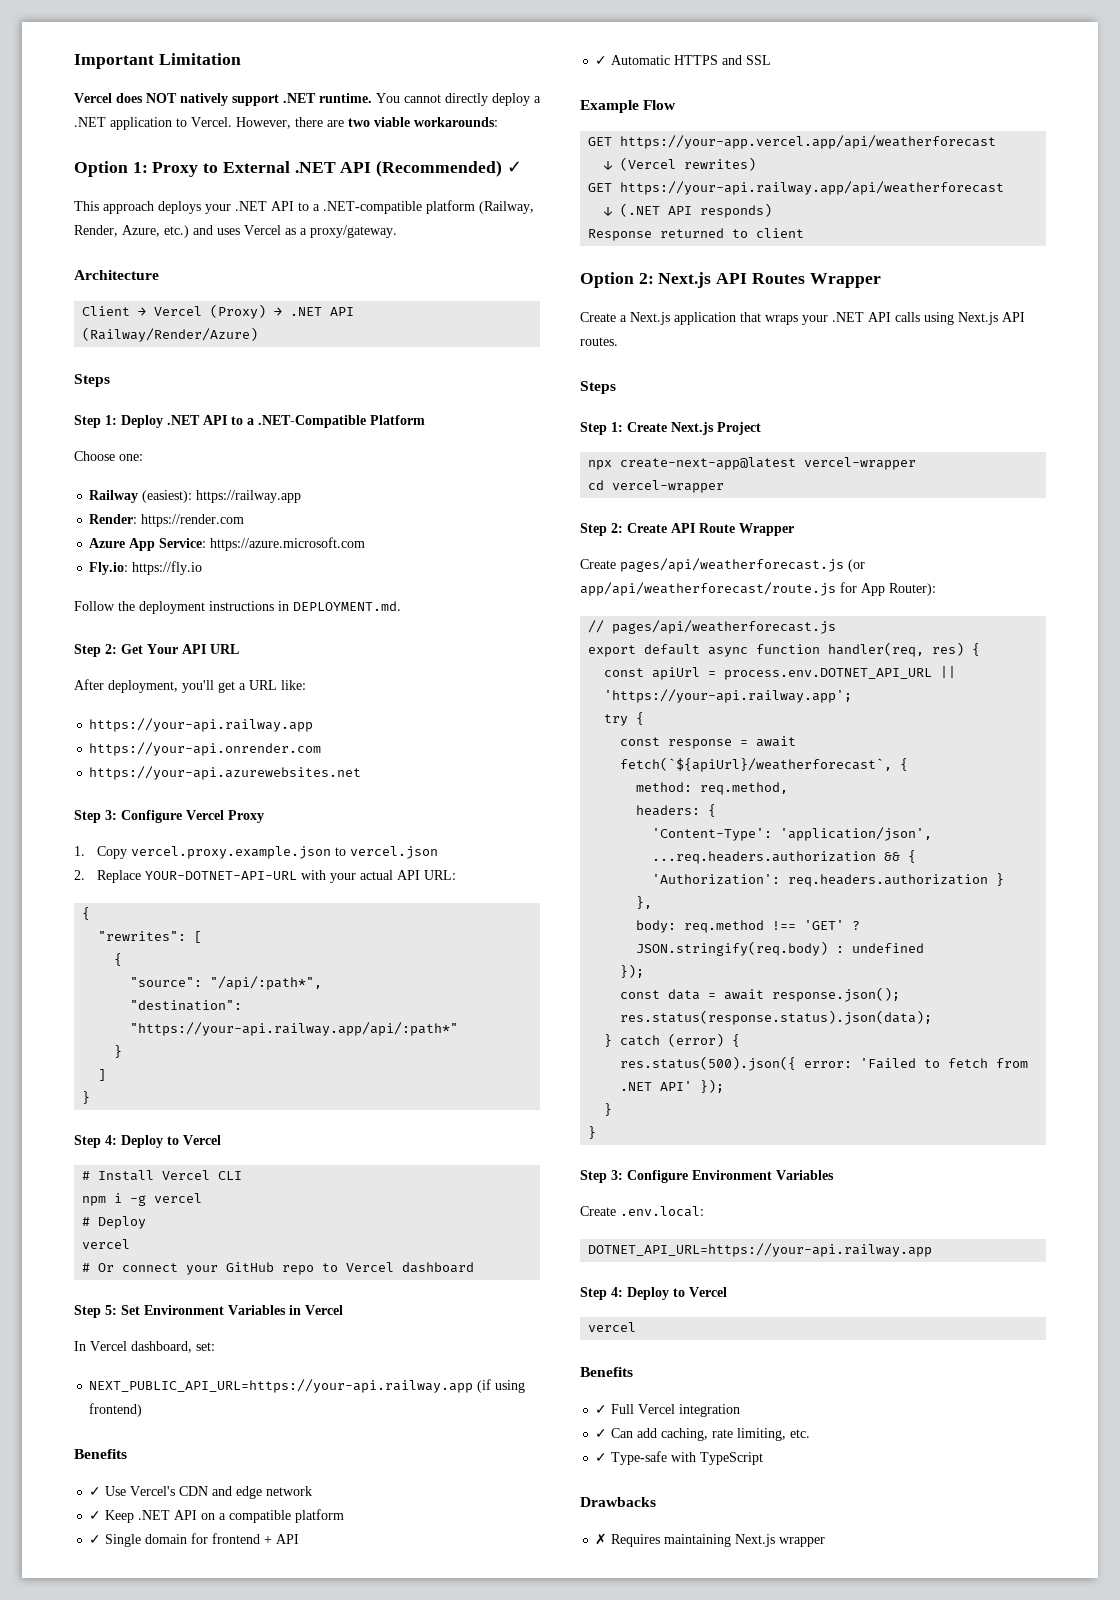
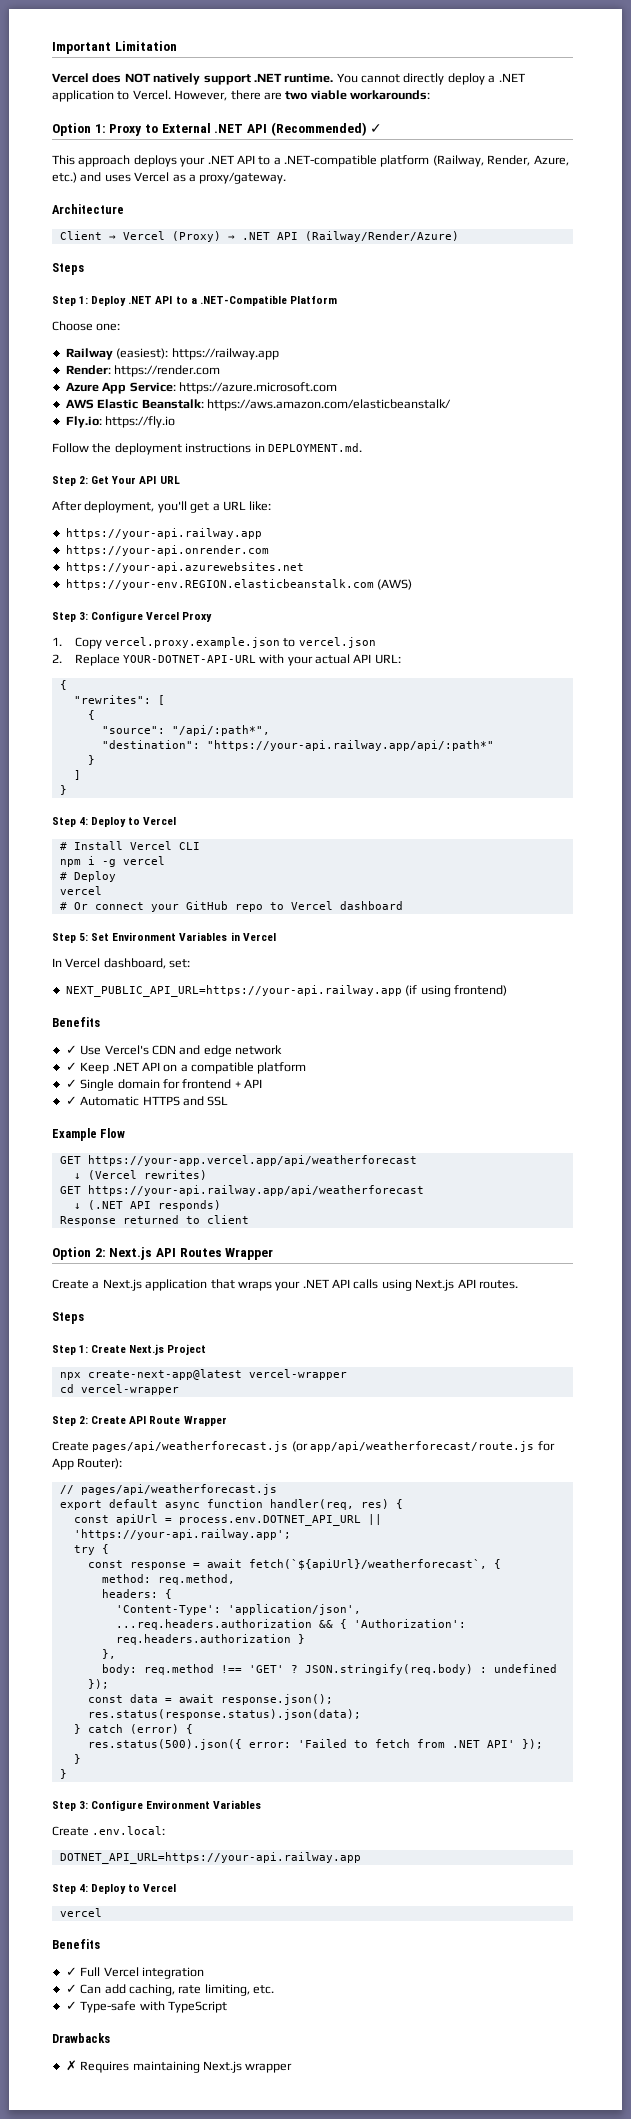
+ AWS Elastic Beanstalk: https://aws.amazon.com/elasticbeanstalk/
+ https://your-env.REGION.elasticbeanstalk.com (AWS)

